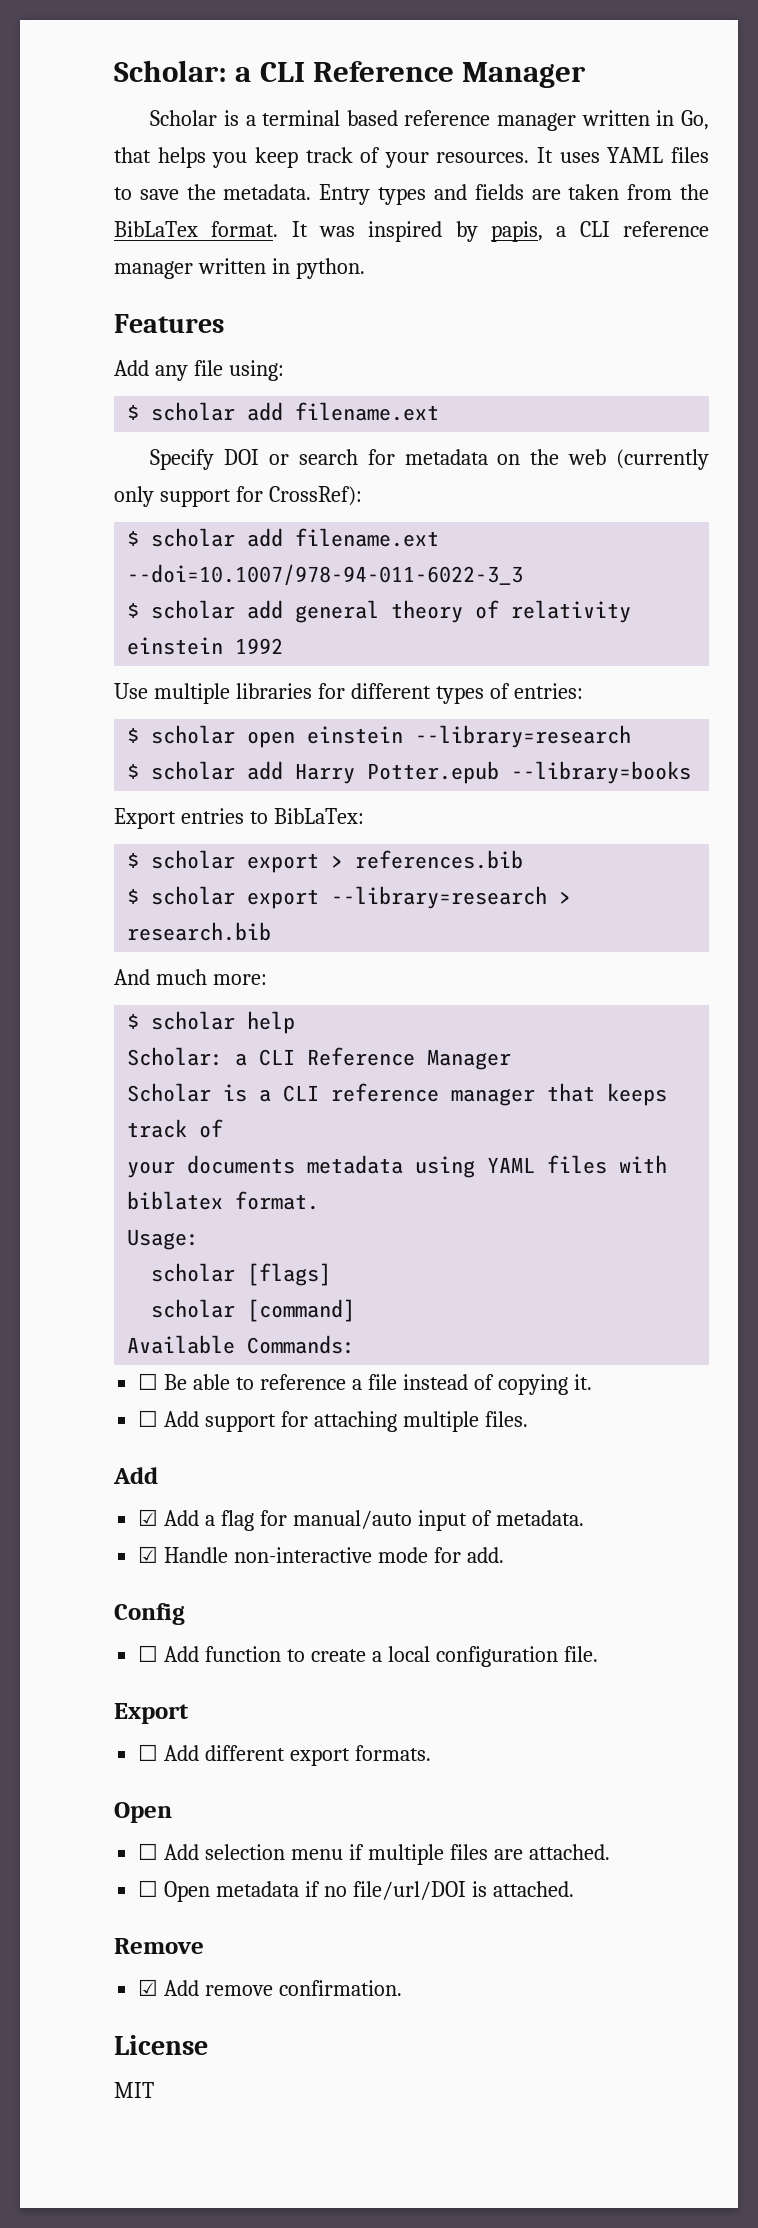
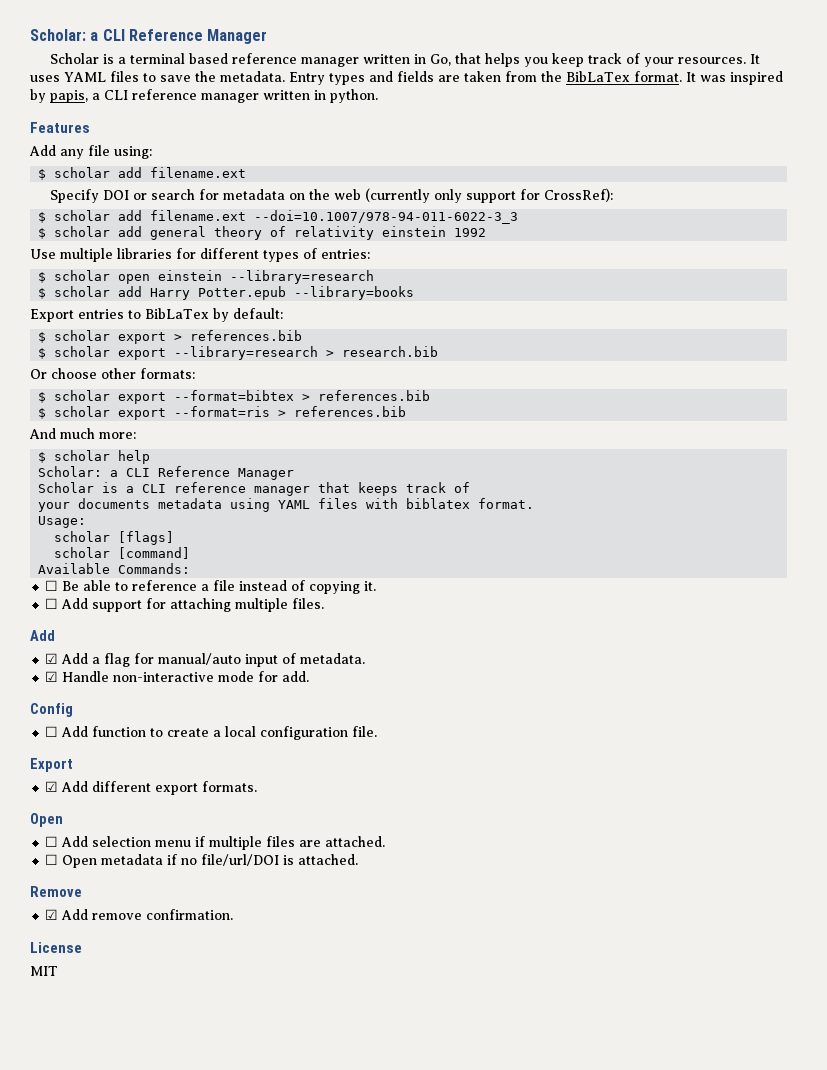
- Export entries to BibLaTex:
+ Export entries to BibLaTex by default:
+ Or choose other formats:
+ $ scholar export --format=bibtex > references.bib
+ $ scholar export --format=ris > references.bib
- ☐ Add different export formats.
+ ☑ Add different export formats.

